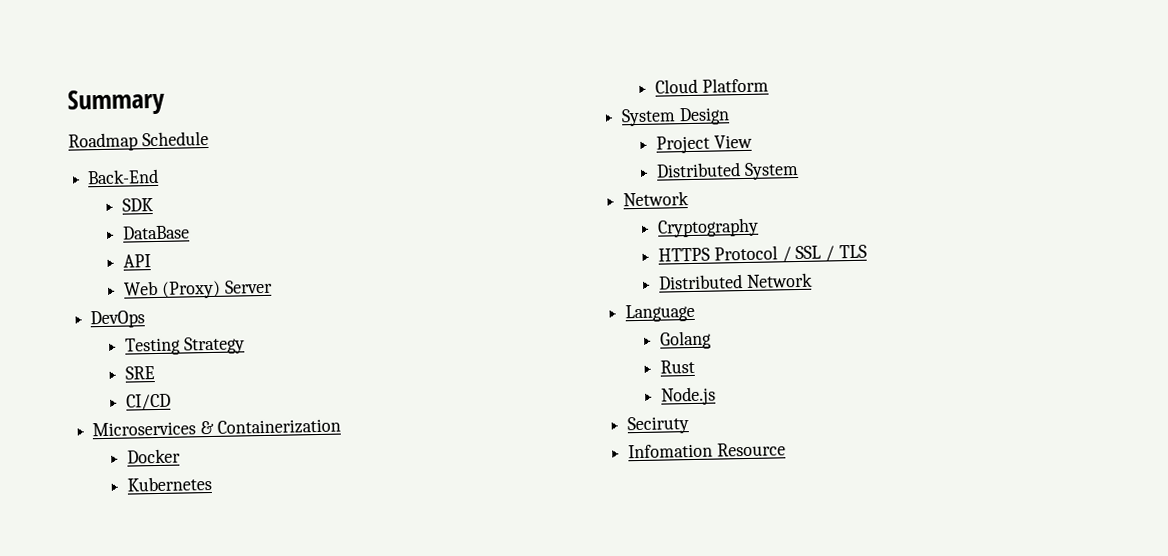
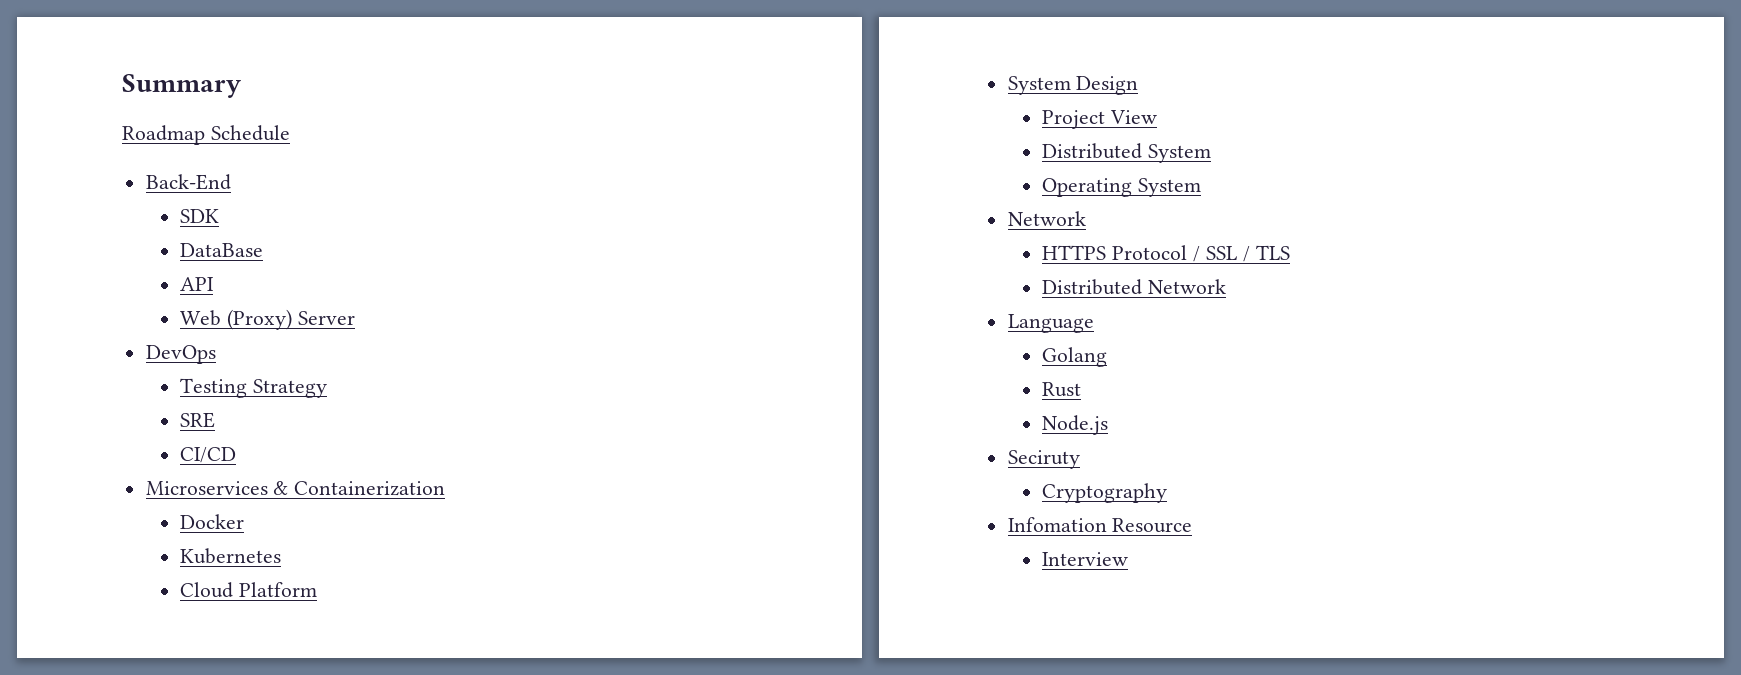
  Distributed System
+ Operating System
  Network
- Cryptography
+ Cryptography
+ Interview

